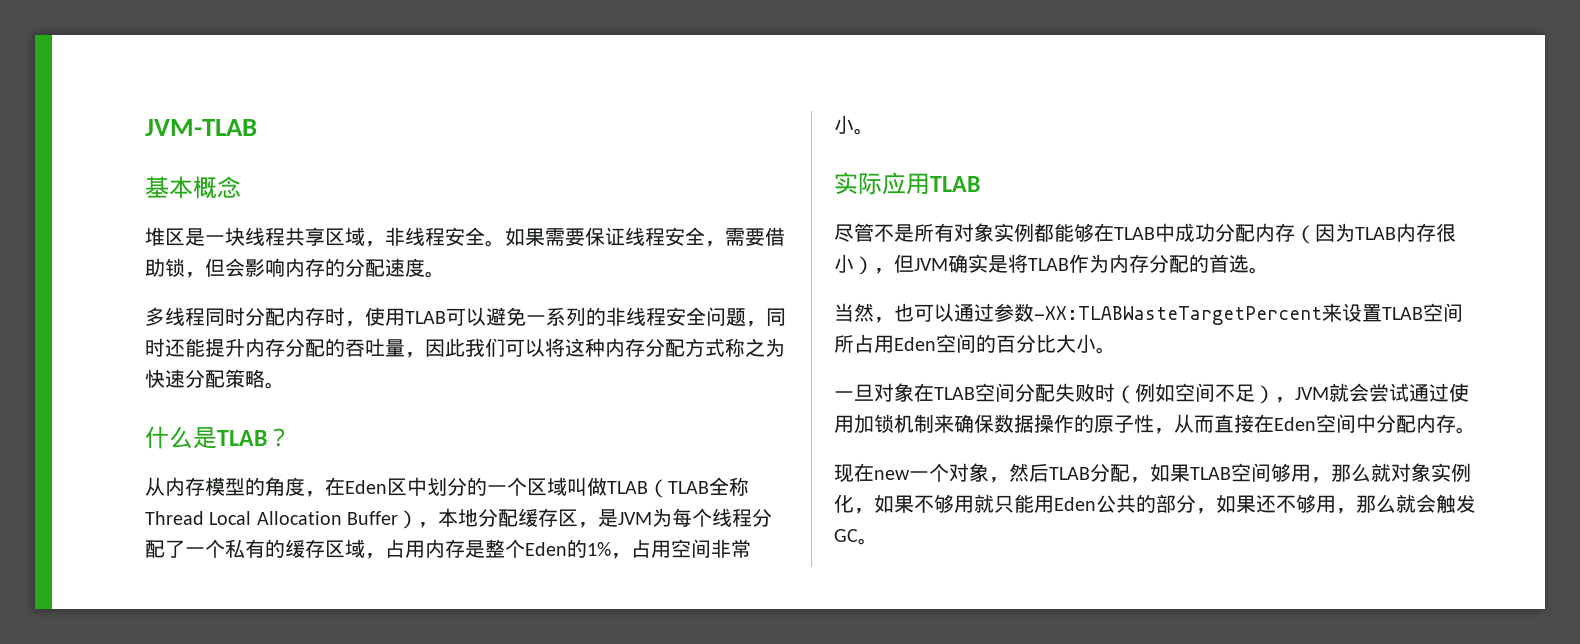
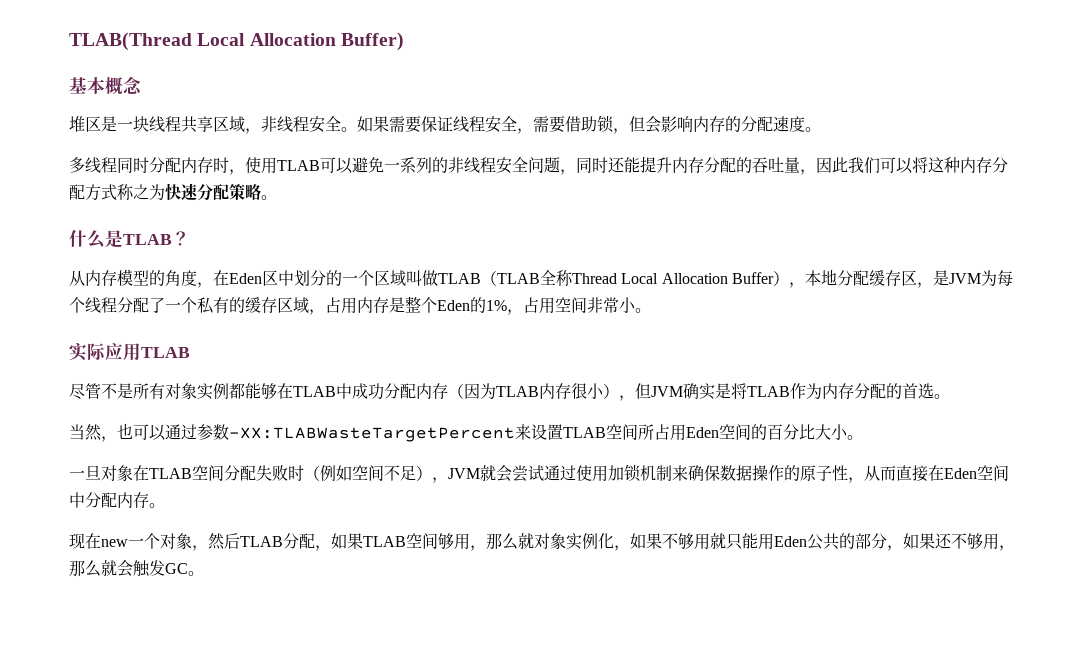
- JVM-TLAB
+ TLAB(Thread Local Allocation Buffer)

